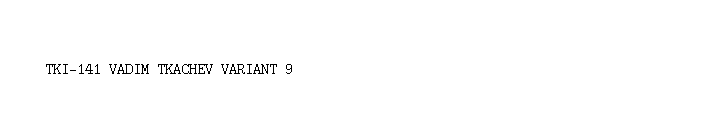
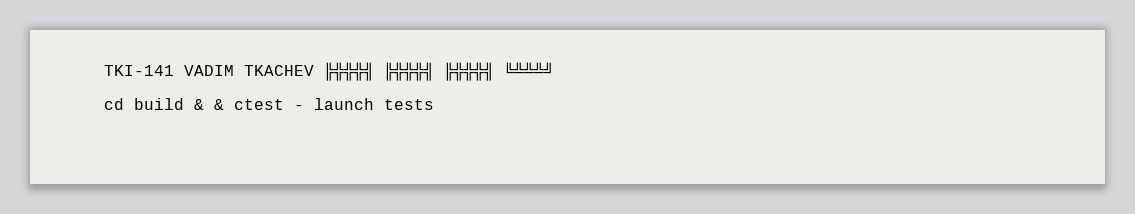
- TKI-141 VADIM TKACHEV VARIANT 9
+ TKI-141 VADIM TKACHEV ╠╬╬╬╣ ╠╬╬╬╣ ╠╬╬╬╣ ╚╩╩╩╝
+ cd build & & ctest - launch tests

